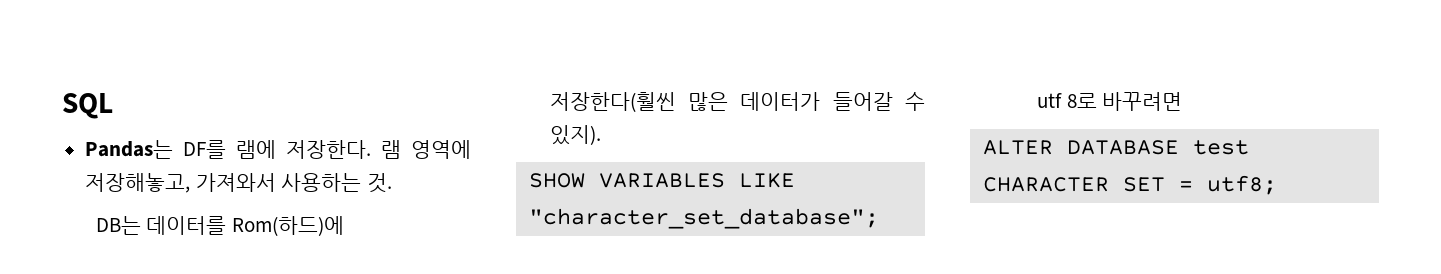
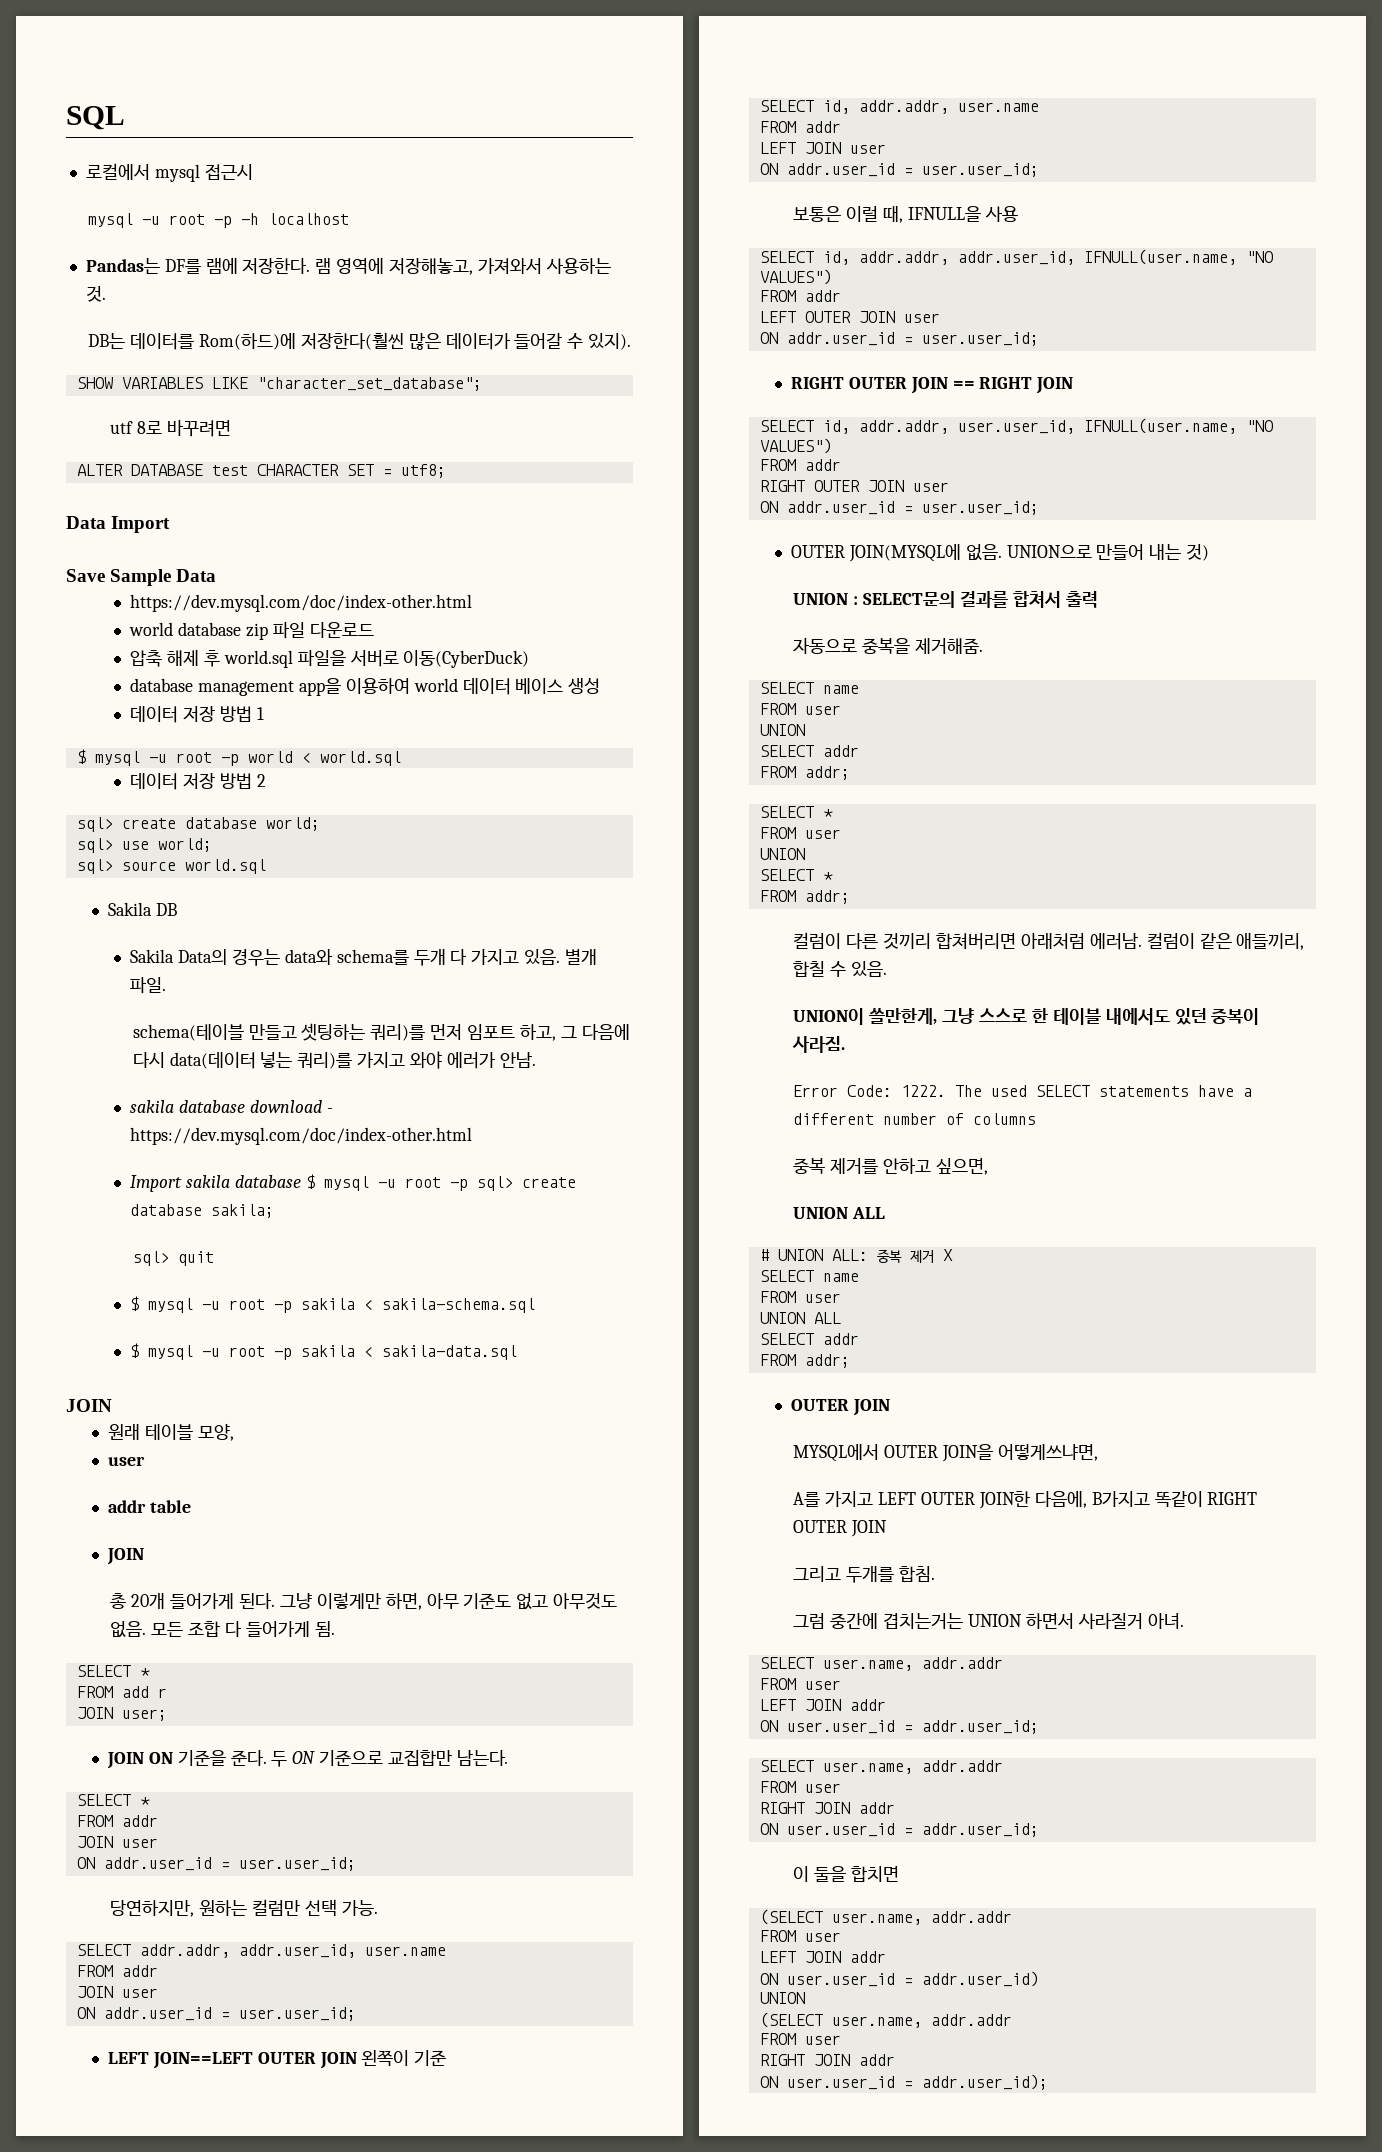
+ 로컬에서 mysql 접근시
+ mysql -u root -p -h localhost
+ Data Import
+ Save Sample Data
+ https://dev.mysql.com/doc/index-other.html
+ world database zip 파일 다운로드
+ 압축 해제 후 world.sql 파일을 서버로 이동(CyberDuck)
+ database management app을 이용하여 world 데이터 베이스 생성
+ 데이터 저장 방법 1
+ $ mysql -u root -p world < world.sql
+ 데이터 저장 방법 2
+ sql> create database world;
+ sql> use world;
+ sql> source world.sql
+ Sakila DB
+ Sakila Data의 경우는 data와 schema를 두개 다 가지고 있음. 별개 파일.
+ schema(테이블 만들고 셋팅하는 쿼리)를 먼저 임포트 하고, 그 다음에 다시 data(데이터 넣는 쿼리)를 가지고 와야 에러가 안남.
+ sakila database download - https://dev.mysql.com/doc/index-other.html
+ Import sakila database $ mysql -u root -p sql> create database sakila;
+ sql> quit
+ $ mysql -u root -p sakila < sakila-schema.sql
+ $ mysql -u root -p sakila < sakila-data.sql
+ JOIN
+ 원래 테이블 모양,
+ user
+ addr table
+ JOIN
+ 총 20개 들어가게 된다. 그냥 이렇게만 하면, 아무 기준도 없고 아무것도 없음. 모든 조합 다 들어가게 됨.
+ SELECT *
+ FROM add r
+ JOIN user;
+ JOIN ON 기준을 준다. 두 ON 기준으로 교집합만 남는다.
+ SELECT *
+ FROM addr
+ JOIN user
+ ON addr.user_id = user.user_id;
+ 당연하지만, 원하는 컬럼만 선택 가능.
+ SELECT addr.addr, addr.user_id, user.name
+ FROM addr
+ JOIN user
+ ON addr.user_id = user.user_id;
+ LEFT JOIN==LEFT OUTER JOIN 왼쪽이 기준
+ SELECT id, addr.addr, user.name
+ FROM addr
+ LEFT JOIN user
+ ON addr.user_id = user.user_id;
+ 보통은 이럴 때, IFNULL을 사용
+ SELECT id, addr.addr, addr.user_id, IFNULL(user.name, "NO VALUES")
+ FROM addr
+ LEFT OUTER JOIN user
+ ON addr.user_id = user.user_id;
+ RIGHT OUTER JOIN == RIGHT JOIN
+ SELECT id, addr.addr, user.user_id, IFNULL(user.name, "NO VALUES")
+ FROM addr
+ RIGHT OUTER JOIN user
+ ON addr.user_id = user.user_id;
+ OUTER JOIN(MYSQL에 없음. UNION으로 만들어 내는 것)
+ UNION : SELECT문의 결과를 합쳐서 출력
+ 자동으로 중복을 제거해줌.
+ SELECT name
+ FROM user
+ UNION
+ SELECT addr
+ FROM addr;
+ SELECT *
+ FROM user
+ UNION
+ SELECT *
+ FROM addr;
+ 컬럼이 다른 것끼리 합쳐버리면 아래처럼 에러남. 컬럼이 같은 애들끼리, 합칠 수 있음.
+ UNION이 쓸만한게, 그냥 스스로 한 테이블 내에서도 있던 중복이 사라짐.
+ Error Code: 1222. The used SELECT statements have a different number of columns
+ 중복 제거를 안하고 싶으면,
+ UNION ALL
+ # UNION ALL: 중복 제거 X
+ SELECT name
+ FROM user
+ UNION ALL
+ SELECT addr
+ FROM addr;
+ OUTER JOIN
+ MYSQL에서 OUTER JOIN을 어떻게쓰냐면,
+ A를 가지고 LEFT OUTER JOIN한 다음에, B가지고 똑같이 RIGHT OUTER JOIN
+ 그리고 두개를 합침.
+ 그럼 중간에 겹치는거는 UNION 하면서 사라질거 아녀.
+ SELECT user.name, addr.addr
+ FROM user
+ LEFT JOIN addr
+ ON user.user_id = addr.user_id;
+ SELECT user.name, addr.addr
+ FROM user
+ RIGHT JOIN addr
+ ON user.user_id = addr.user_id;
+ 이 둘을 합치면
+ (SELECT user.name, addr.addr
+ FROM user
+ LEFT JOIN addr
+ ON user.user_id = addr.user_id)
+ UNION
+ (SELECT user.name, addr.addr
+ FROM user
+ RIGHT JOIN addr
+ ON user.user_id = addr.user_id);

